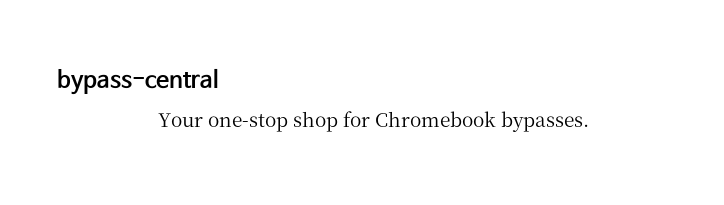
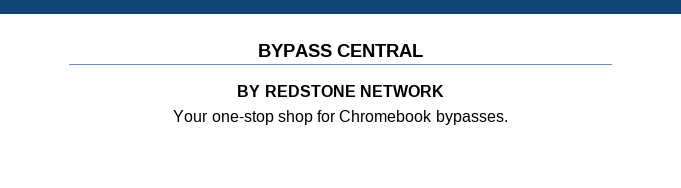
- bypass-central
+ BYPASS CENTRAL
+ BY REDSTONE NETWORK

